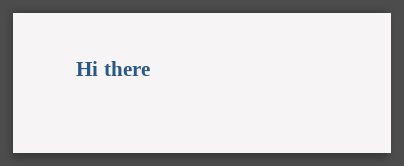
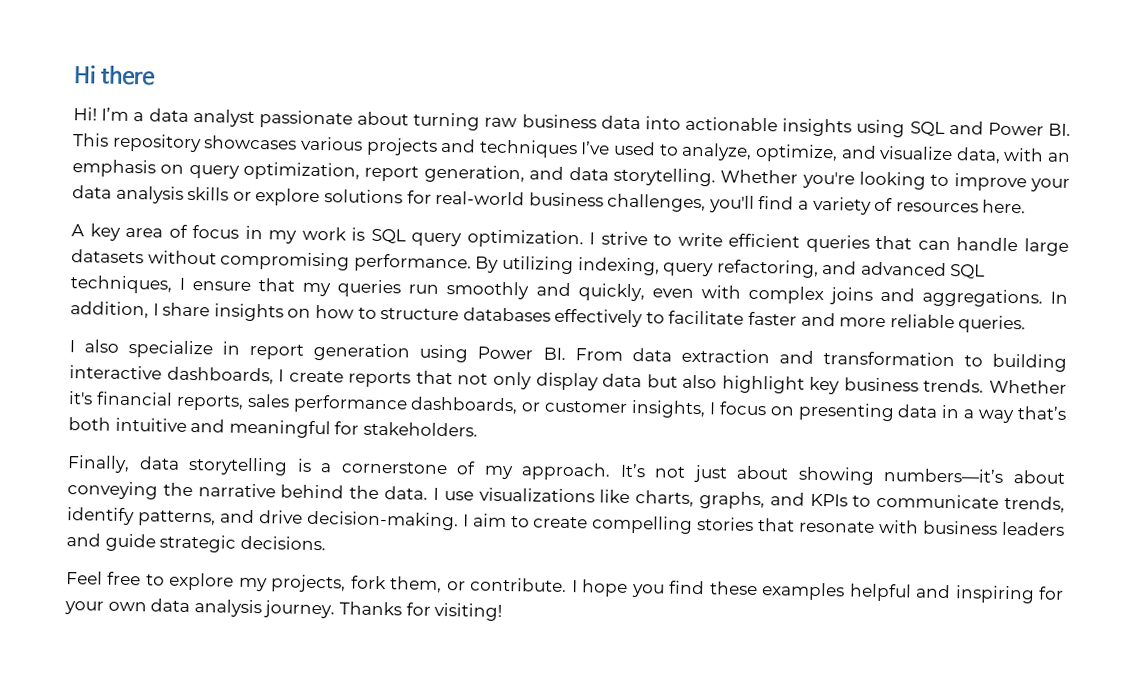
+ Hi! I’m a data analyst passionate about turning raw business data into actionable insights using SQL and Power BI. This repository showcases various projects and techniques I’ve used to analyze, optimize, and visualize data, with an emphasis on query optimization, report generation, and data storytelling. Whether you're looking to improve your data analysis skills or explore solutions for real-world business challenges, you'll find a variety of resources here.
+ A key area of focus in my work is SQL query optimization. I strive to write efficient queries that can handle large datasets without compromising performance. By utilizing indexing, query refactoring, and advanced SQL techniques, I ensure that my queries run smoothly and quickly, even with complex joins and aggregations. In addition, I share insights on how to structure databases effectively to facilitate faster and more reliable queries.
+ I also specialize in report generation using Power BI. From data extraction and transformation to building interactive dashboards, I create reports that not only display data but also highlight key business trends. Whether it's financial reports, sales performance dashboards, or customer insights, I focus on presenting data in a way that’s both intuitive and meaningful for stakeholders.
+ Finally, data storytelling is a cornerstone of my approach. It’s not just about showing numbers—it’s about conveying the narrative behind the data. I use visualizations like charts, graphs, and KPIs to communicate trends, identify patterns, and drive decision-making. I aim to create compelling stories that resonate with business leaders and guide strategic decisions.
+ Feel free to explore my projects, fork them, or contribute. I hope you find these examples helpful and inspiring for your own data analysis journey. Thanks for visiting!

